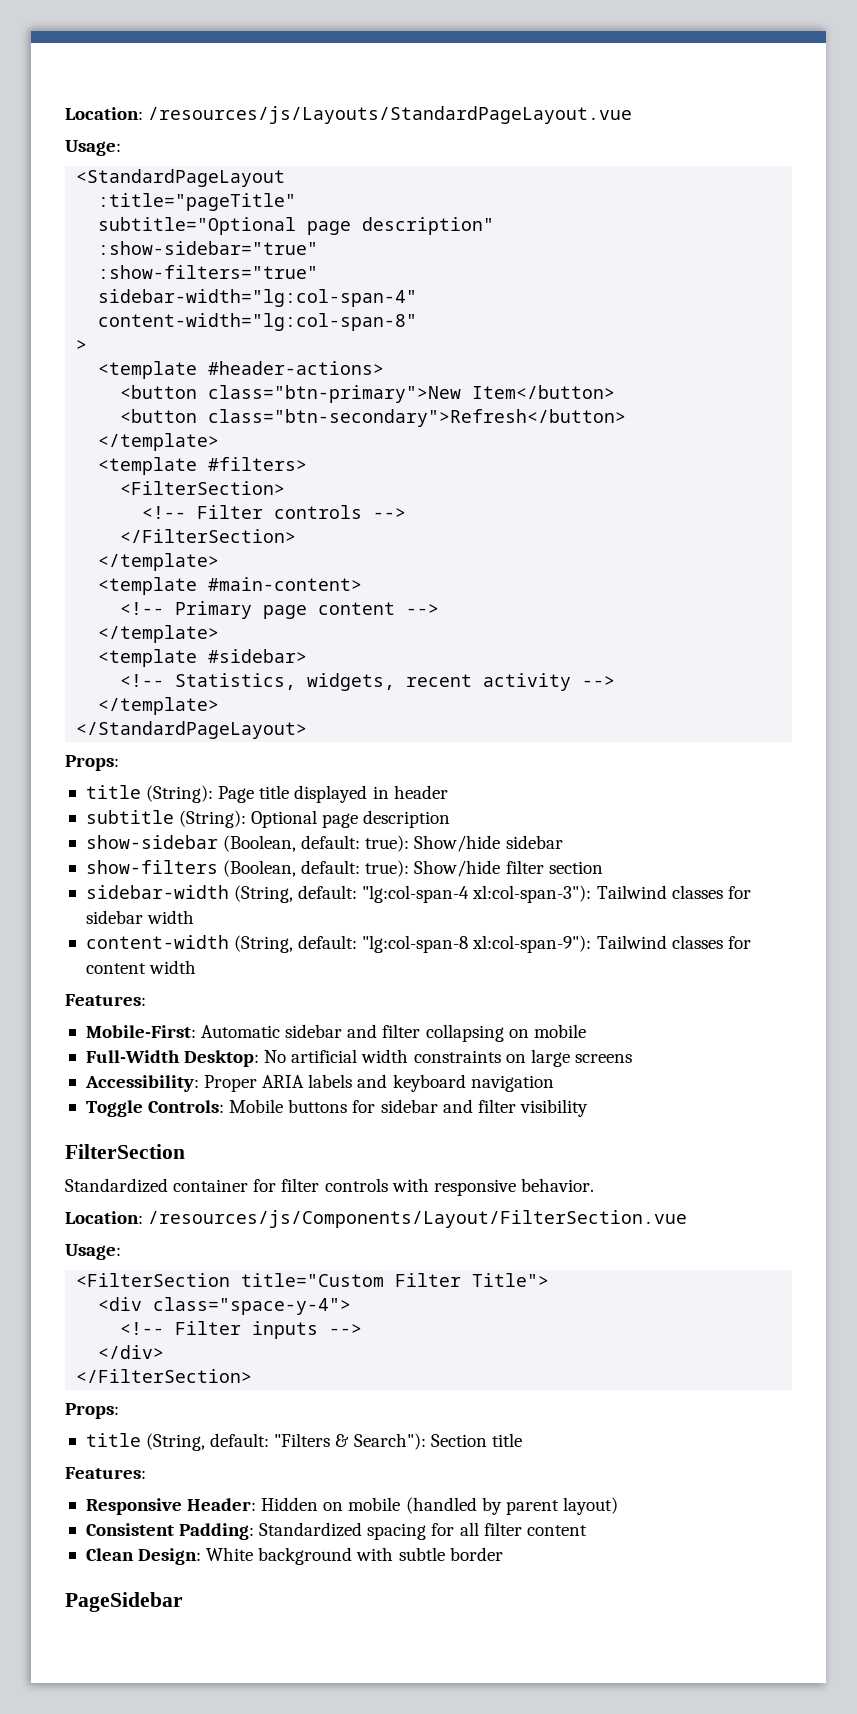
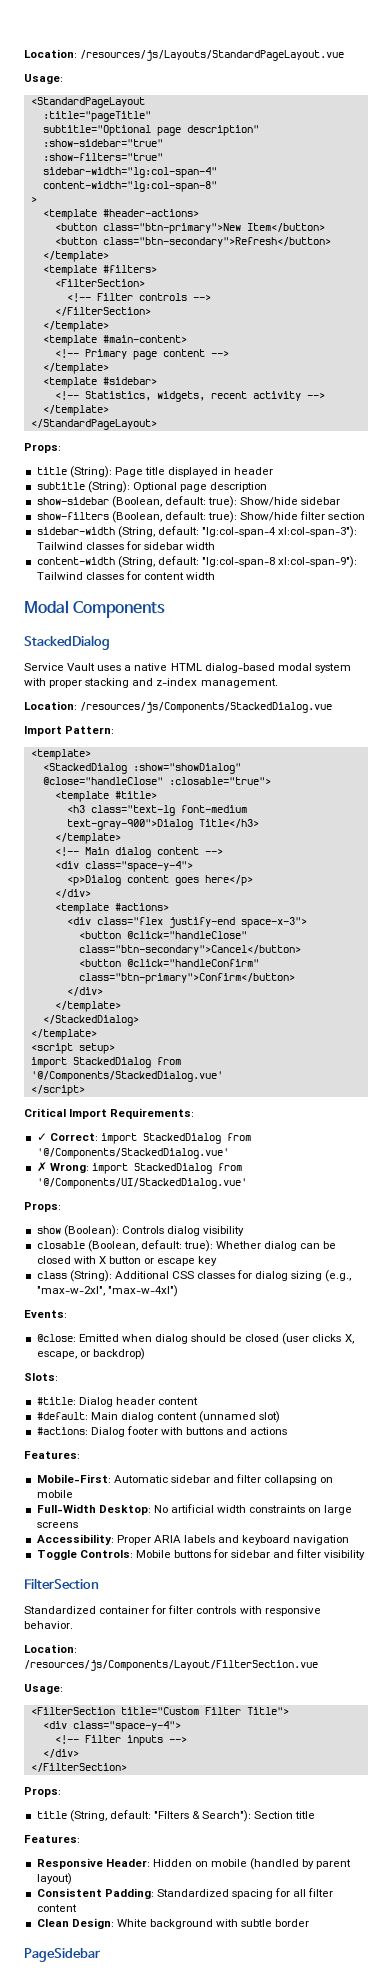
+ Modal Components
+ StackedDialog
+ Service Vault uses a native HTML dialog-based modal system with proper stacking and z-index management.
+ Location: /resources/js/Components/StackedDialog.vue
+ Import Pattern:
+ <template>
+ <StackedDialog :show="showDialog" @close="handleClose" :closable="true">
+ <template #title>
+ <h3 class="text-lg font-medium text-gray-900">Dialog Title</h3>
+ </template>
+ <!-- Main dialog content -->
+ <div class="space-y-4">
+ <p>Dialog content goes here</p>
+ </div>
+ <template #actions>
+ <div class="flex justify-end space-x-3">
+ <button @click="handleClose" class="btn-secondary">Cancel</button>
+ <button @click="handleConfirm" class="btn-primary">Confirm</button>
+ </div>
+ </template>
+ </StackedDialog>
+ </template>
+ <script setup>
+ import StackedDialog from '@/Components/StackedDialog.vue'
+ </script>
+ Critical Import Requirements:
+ ✓ Correct: import StackedDialog from '@/Components/StackedDialog.vue'
+ ✗ Wrong: import StackedDialog from '@/Components/UI/StackedDialog.vue'
+ Props:
+ show (Boolean): Controls dialog visibility
+ closable (Boolean, default: true): Whether dialog can be closed with X button or escape key
+ class (String): Additional CSS classes for dialog sizing (e.g., "max-w-2xl", "max-w-4xl")
+ Events:
+ @close: Emitted when dialog should be closed (user clicks X, escape, or backdrop)
+ Slots:
+ #title: Dialog header content
+ #default: Main dialog content (unnamed slot)
+ #actions: Dialog footer with buttons and actions

